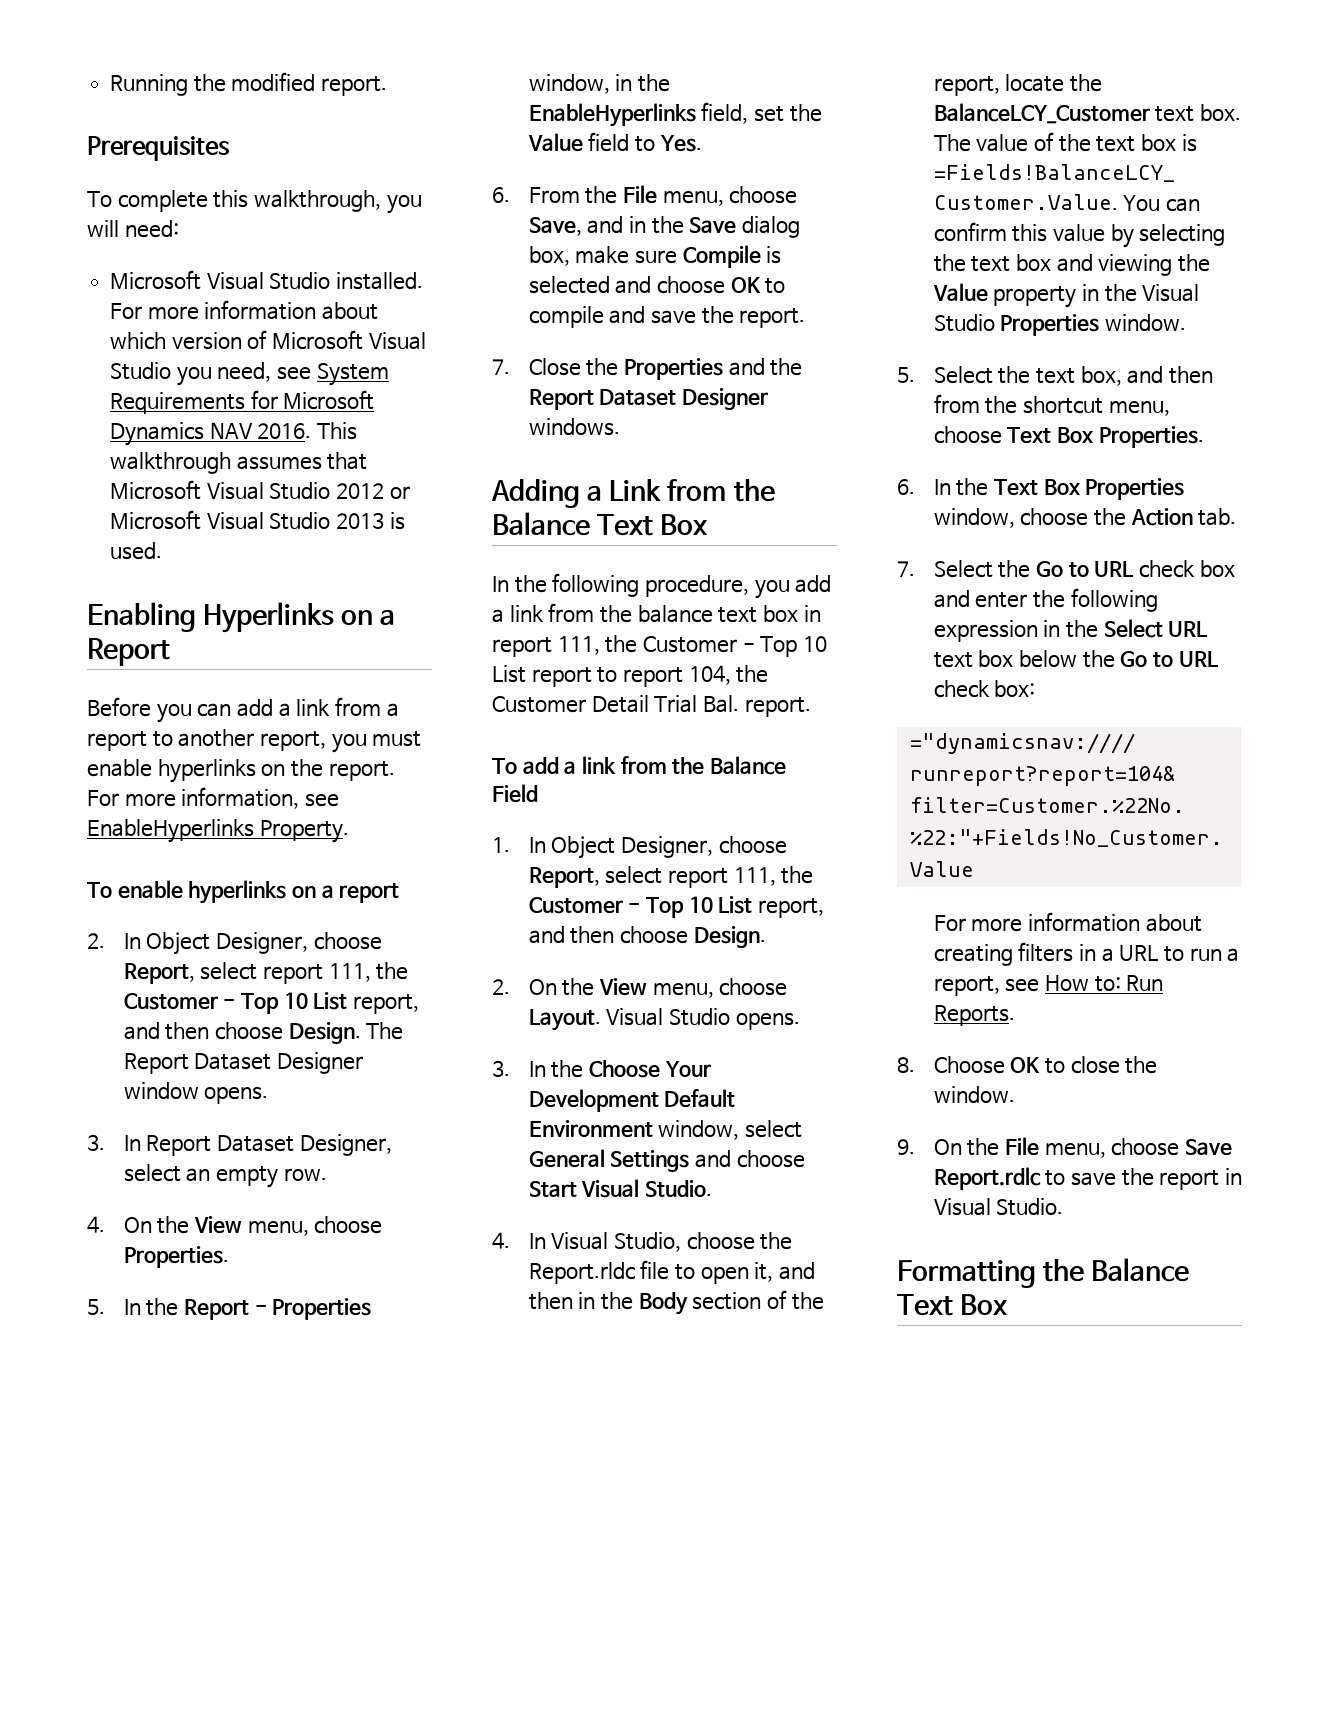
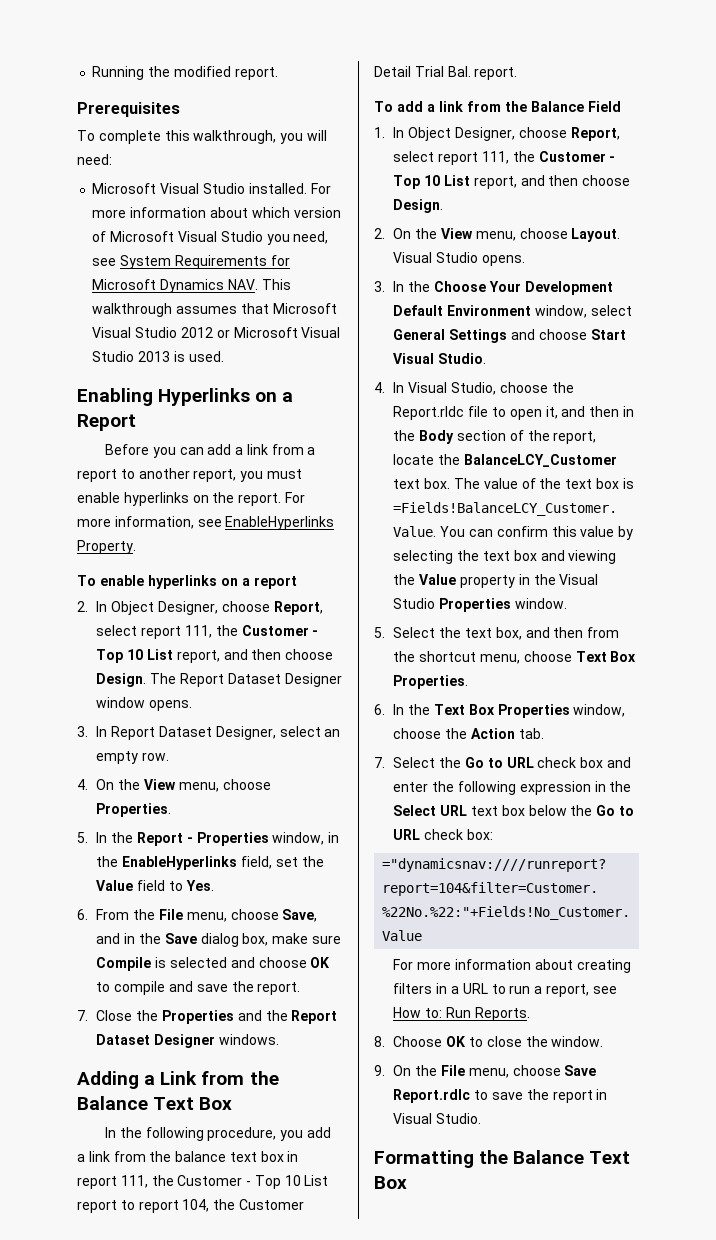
- For more information about which version of Microsoft Visual Studio you need, see System Requirements for Microsoft Dynamics NAV 2016. This walkthrough assumes that Microsoft Visual Studio 2012 or Microsoft Visual Studio 2013 is used.
+ For more information about which version of Microsoft Visual Studio you need, see System Requirements for Microsoft Dynamics NAV. This walkthrough assumes that Microsoft Visual Studio 2012 or Microsoft Visual Studio 2013 is used.

